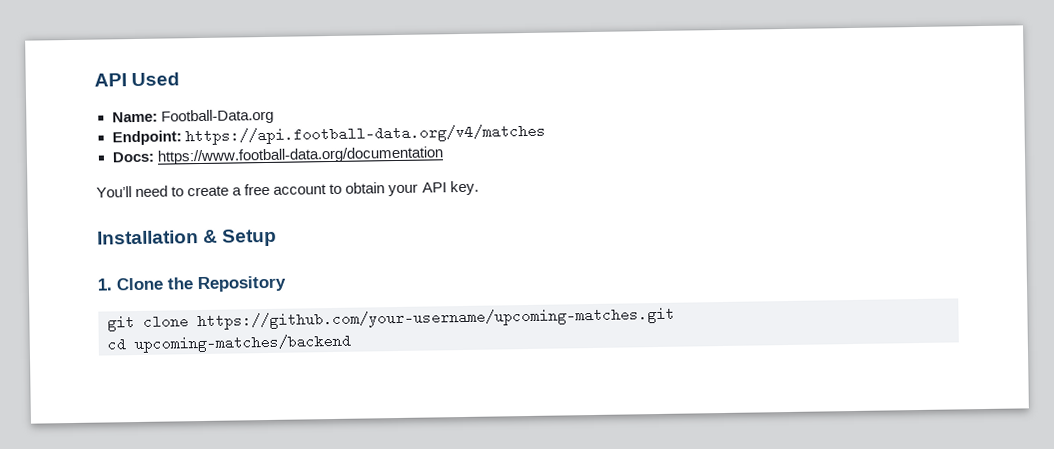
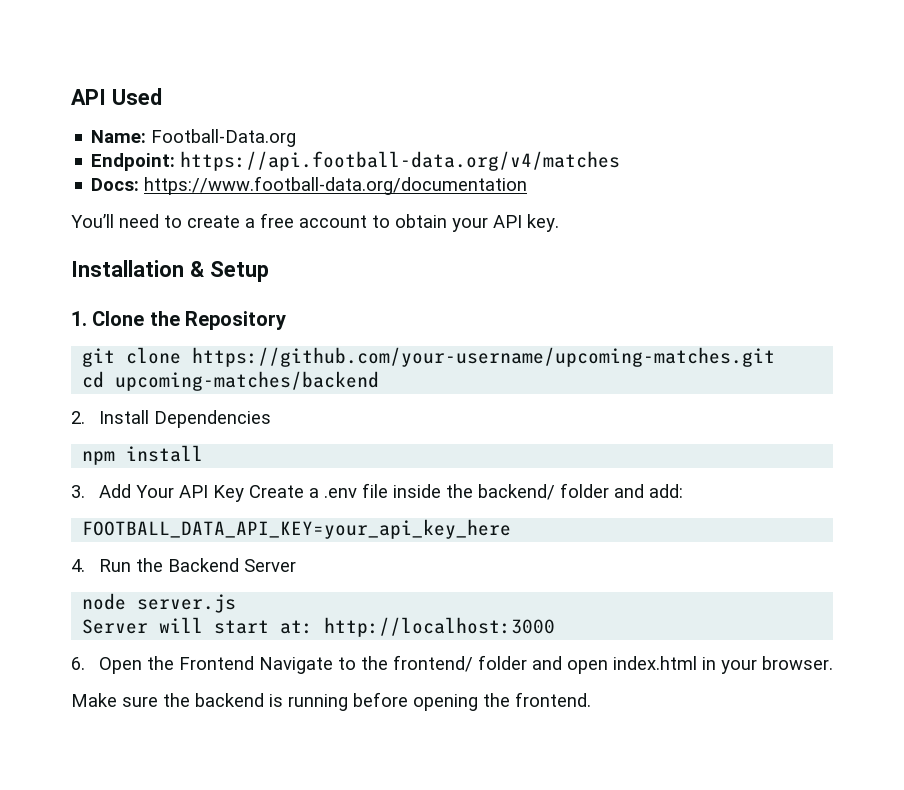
+ 2. Install Dependencies
+ npm install
+ 3. Add Your API Key Create a .env file inside the backend/ folder and add:
+ FOOTBALL_DATA_API_KEY=your_api_key_here
+ 4. Run the Backend Server
+ node server.js
+ Server will start at: http://localhost:3000
+ 6. Open the Frontend Navigate to the frontend/ folder and open index.html in your browser.
+ Make sure the backend is running before opening the frontend.

